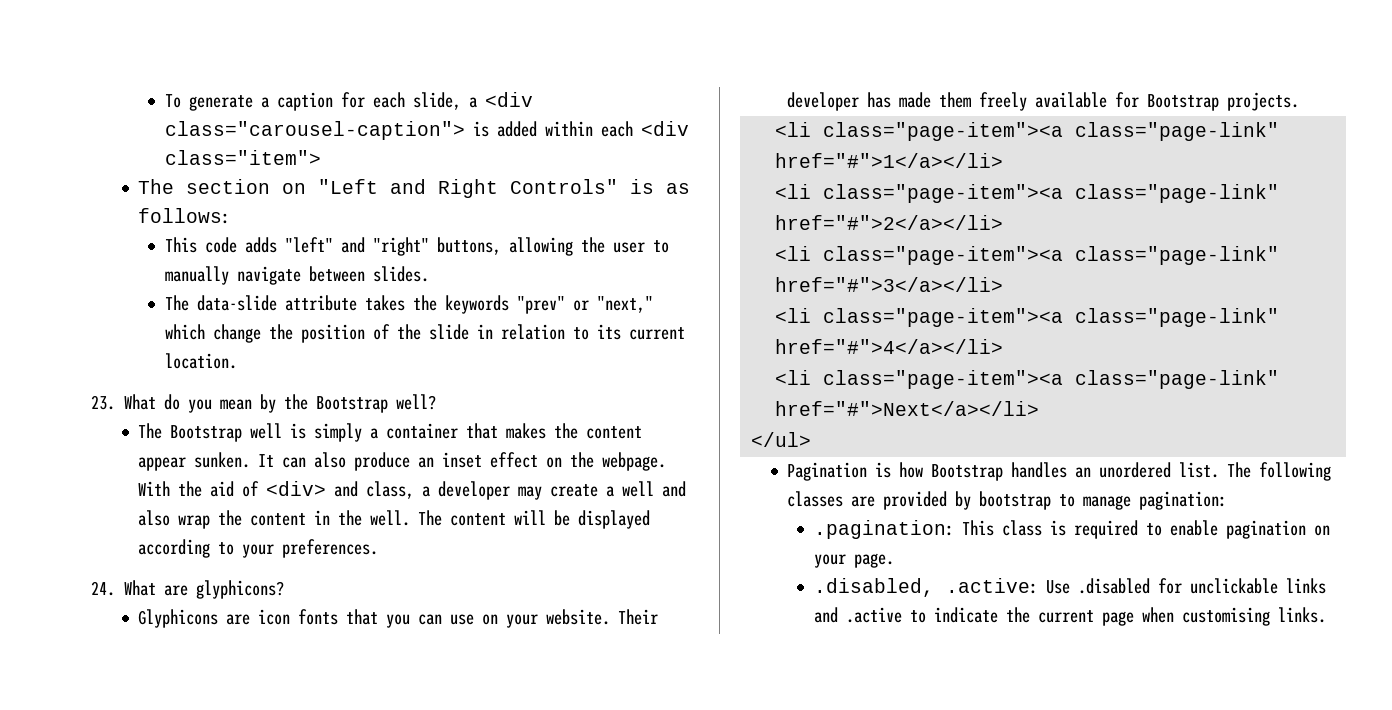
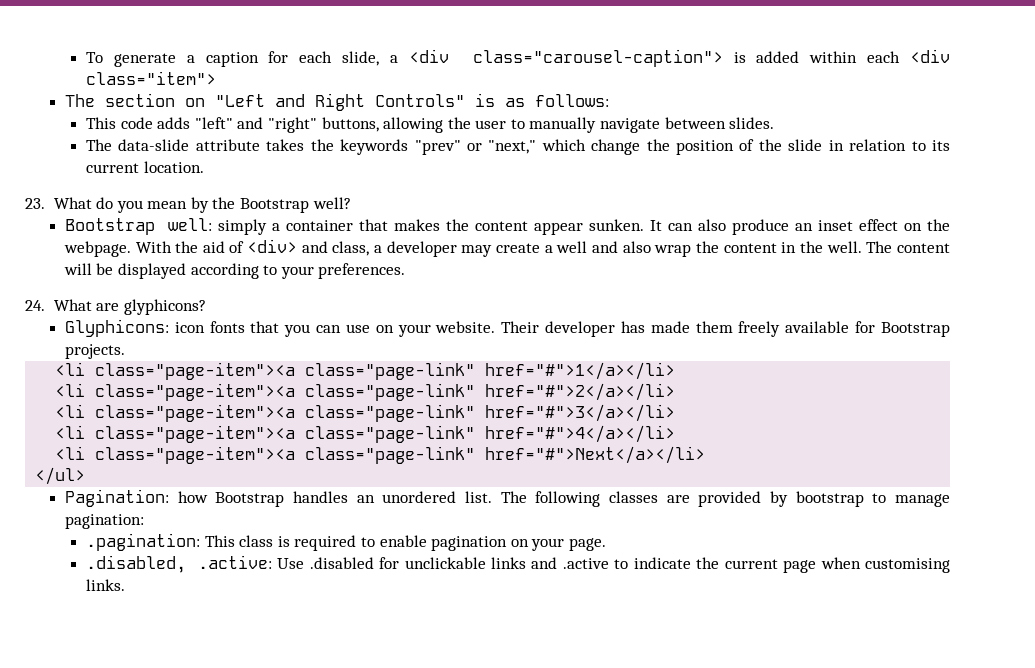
- The Bootstrap well is simply a container that makes the content appear sunken.
+ Bootstrap well: simply a container that makes the content appear sunken.
- Glyphicons are icon fonts that you can use on your website.
+ Glyphicons: icon fonts that you can use on your website.
- Pagination is how Bootstrap handles an unordered list.
+ Pagination: how Bootstrap handles an unordered list.

